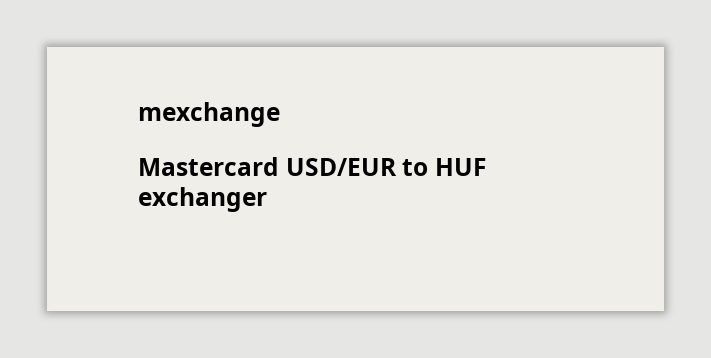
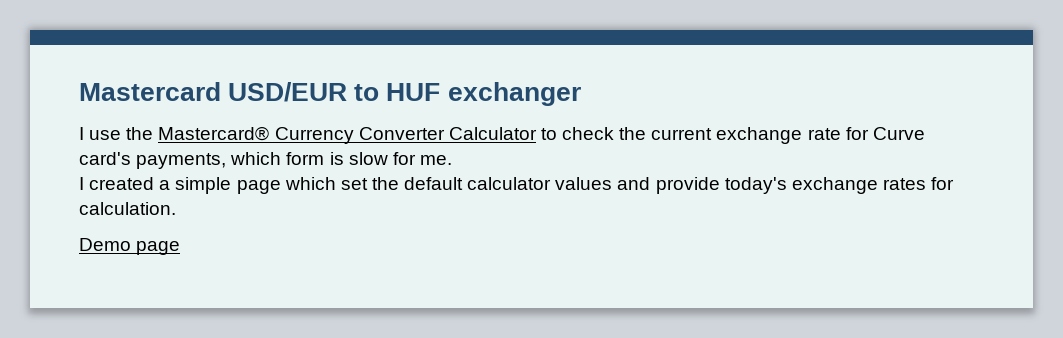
- mexchange
+ I use the Mastercard® Currency Converter Calculator to check the current exchange rate for Curve card's payments, which form is slow for me.
+ I created a simple page which set the default calculator values and provide today's exchange rates for calculation.
+ Demo page

